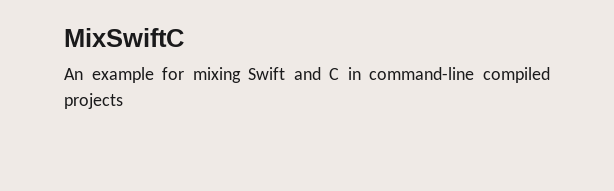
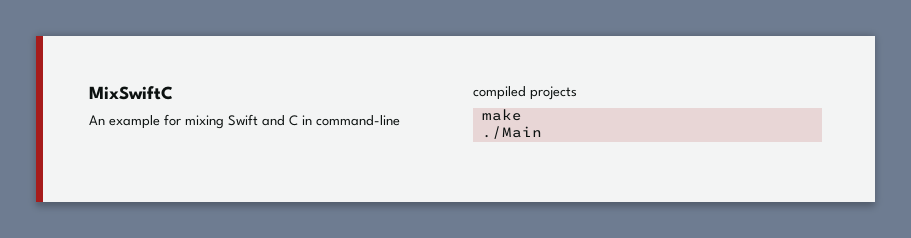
+ make
+ ./Main

